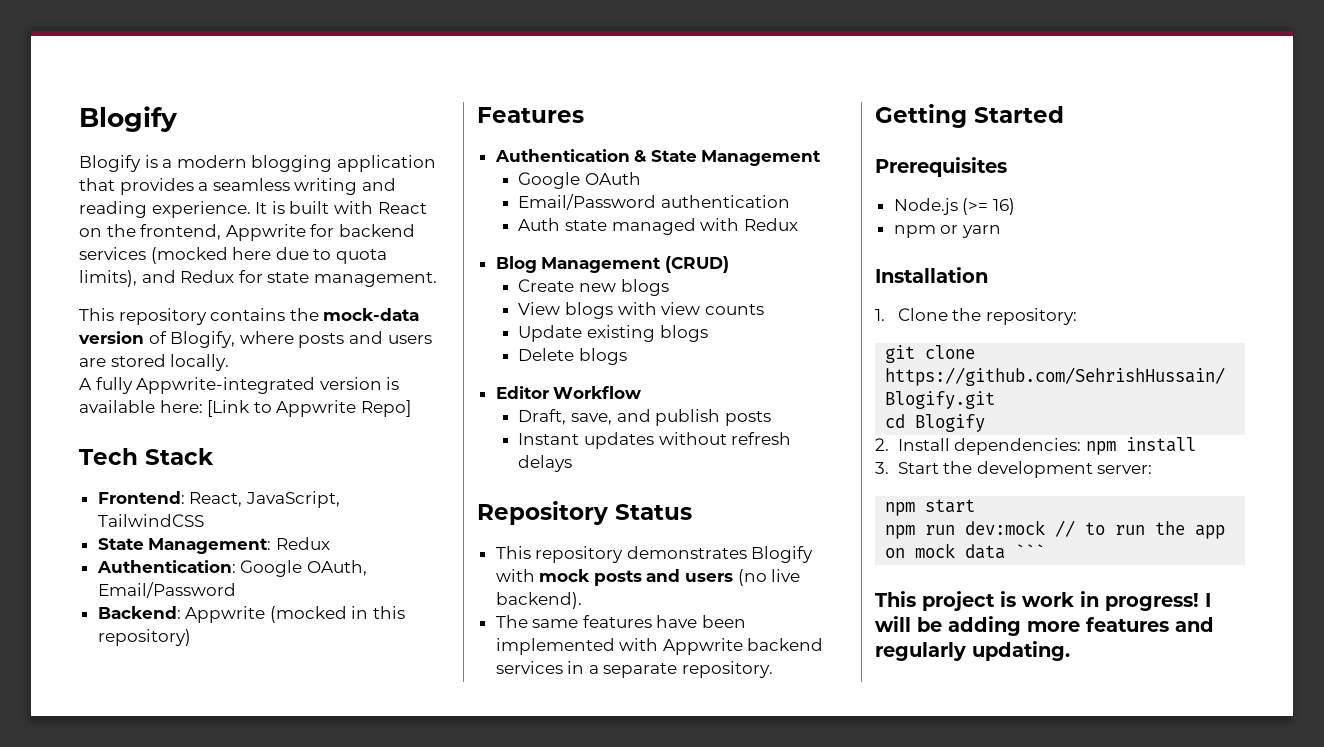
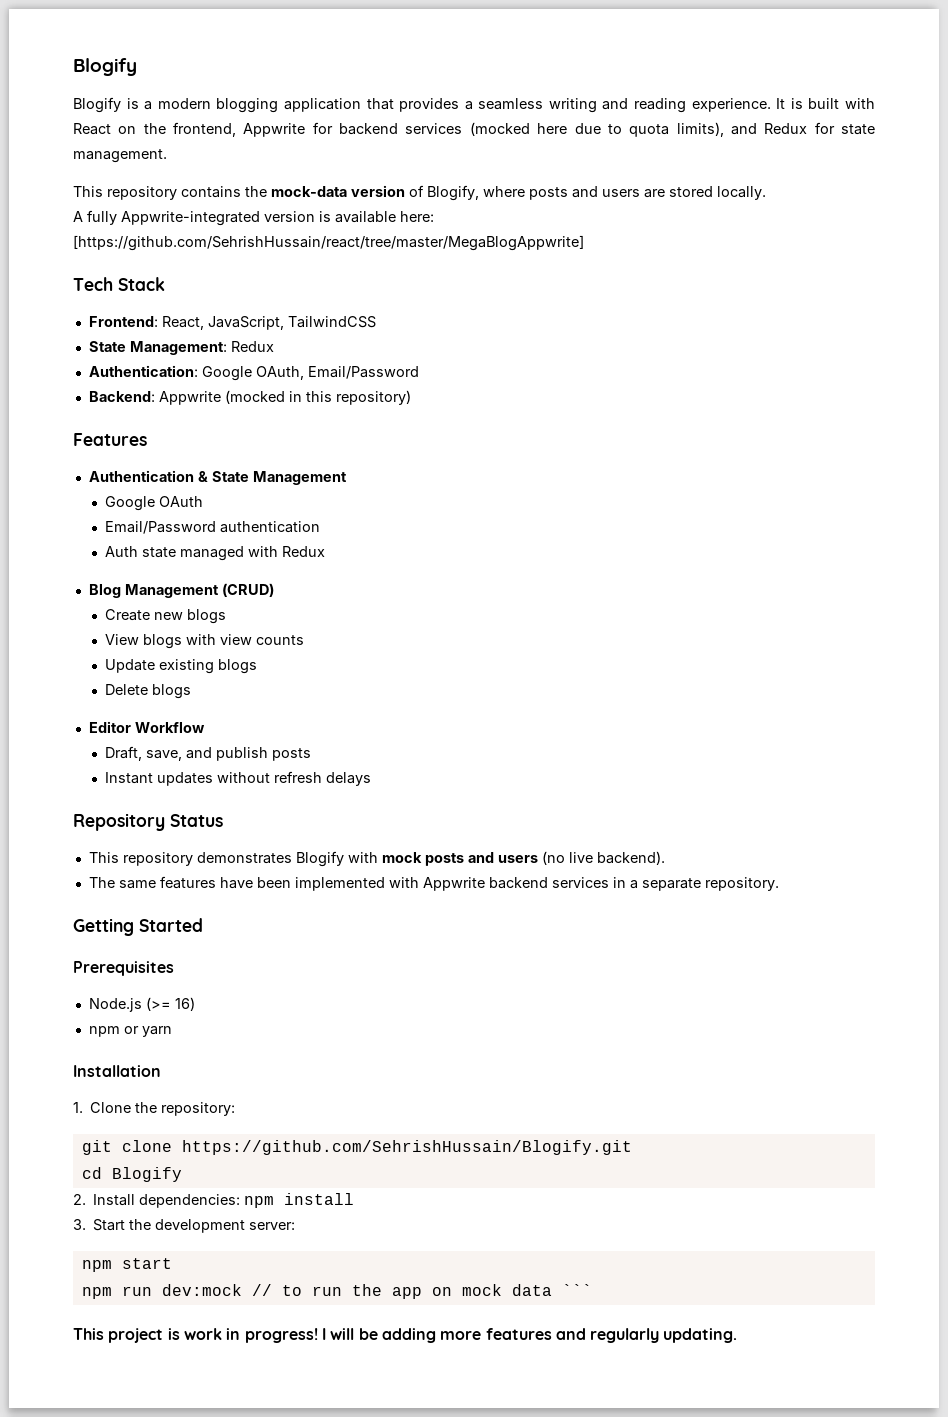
- A fully Appwrite-integrated version is available here: [Link to Appwrite Repo]
+ A fully Appwrite-integrated version is available here: [https://github.com/SehrishHussain/react/tree/master/MegaBlogAppwrite]

